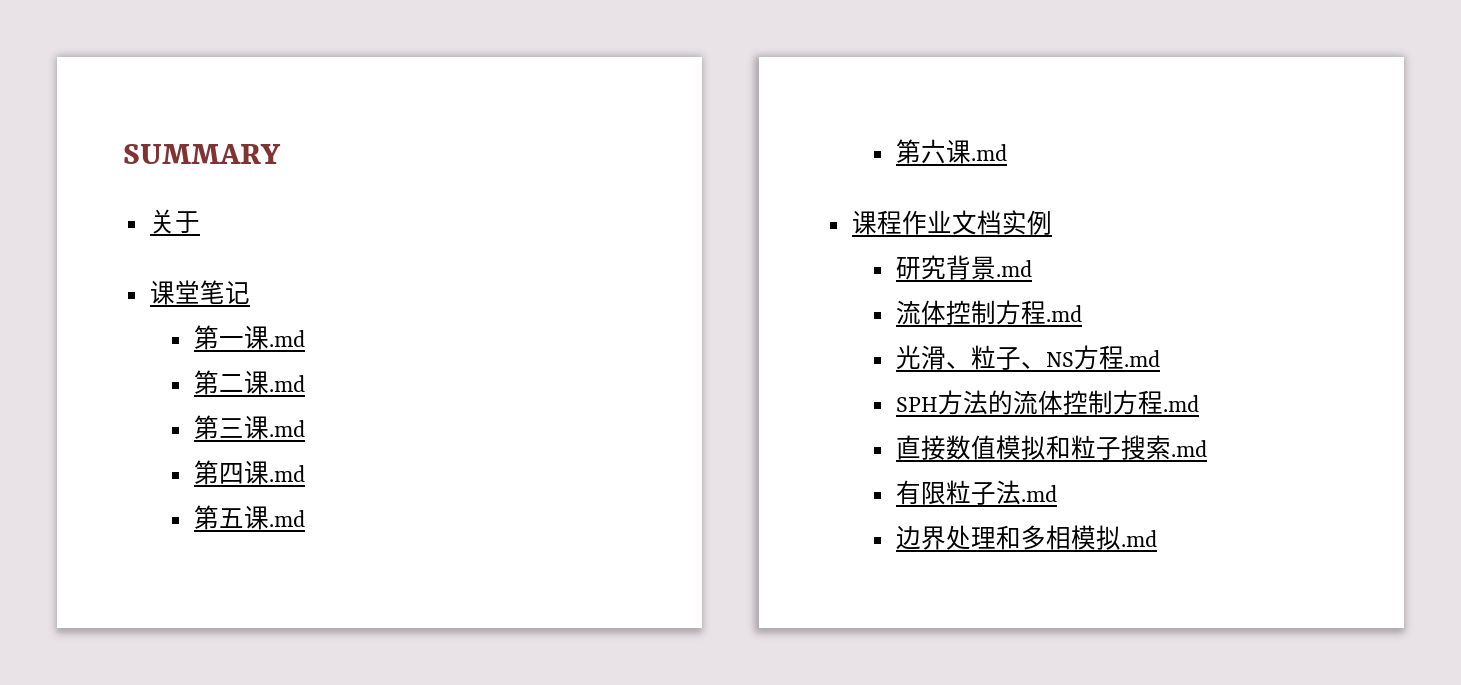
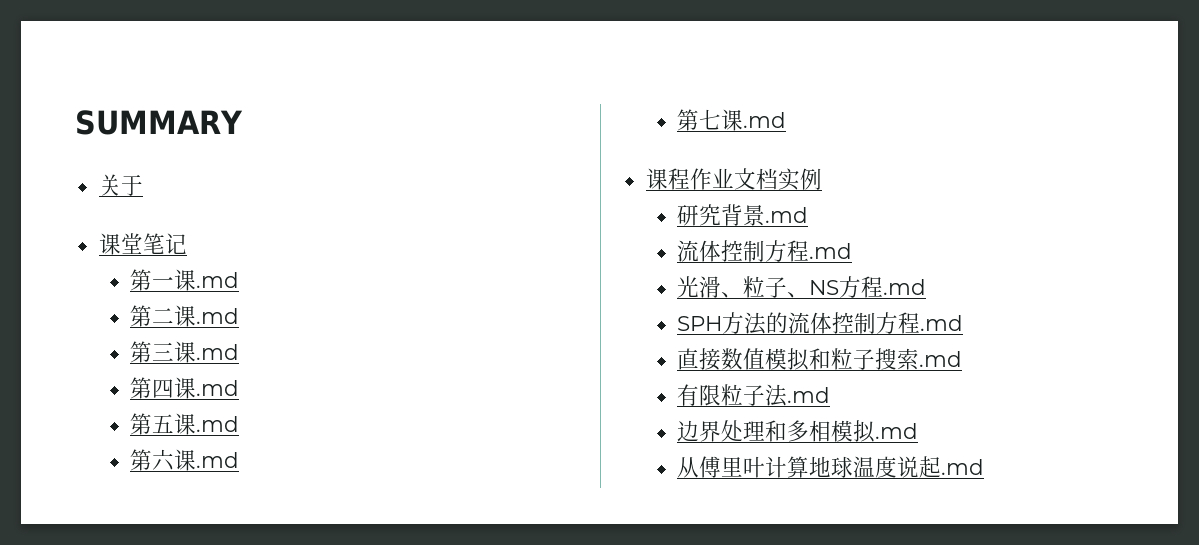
+ 第七课.md
+ 从傅里叶计算地球温度说起.md

